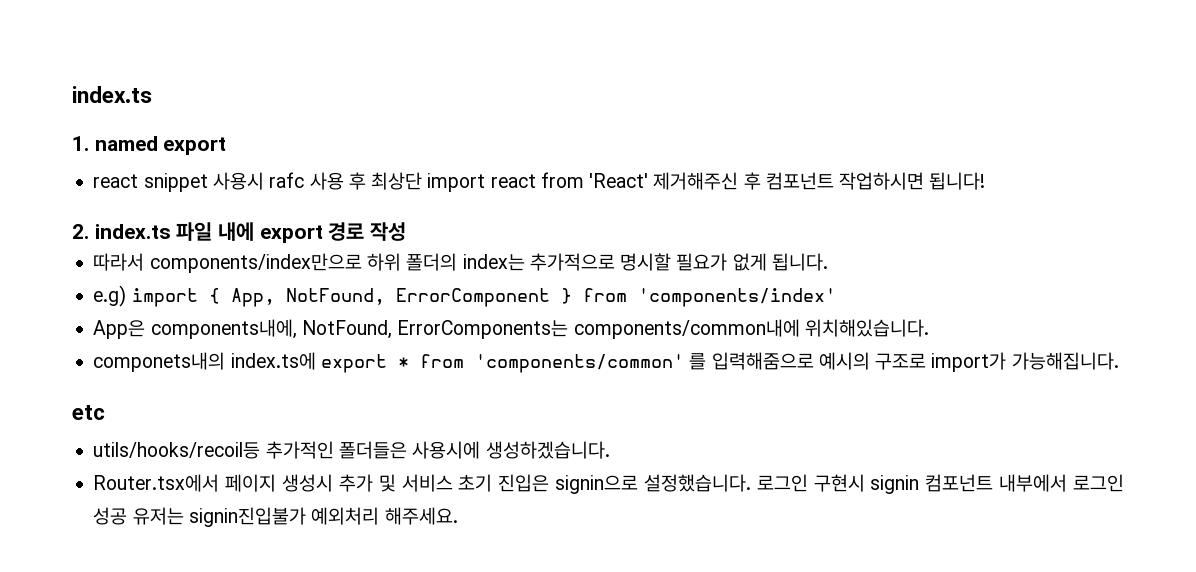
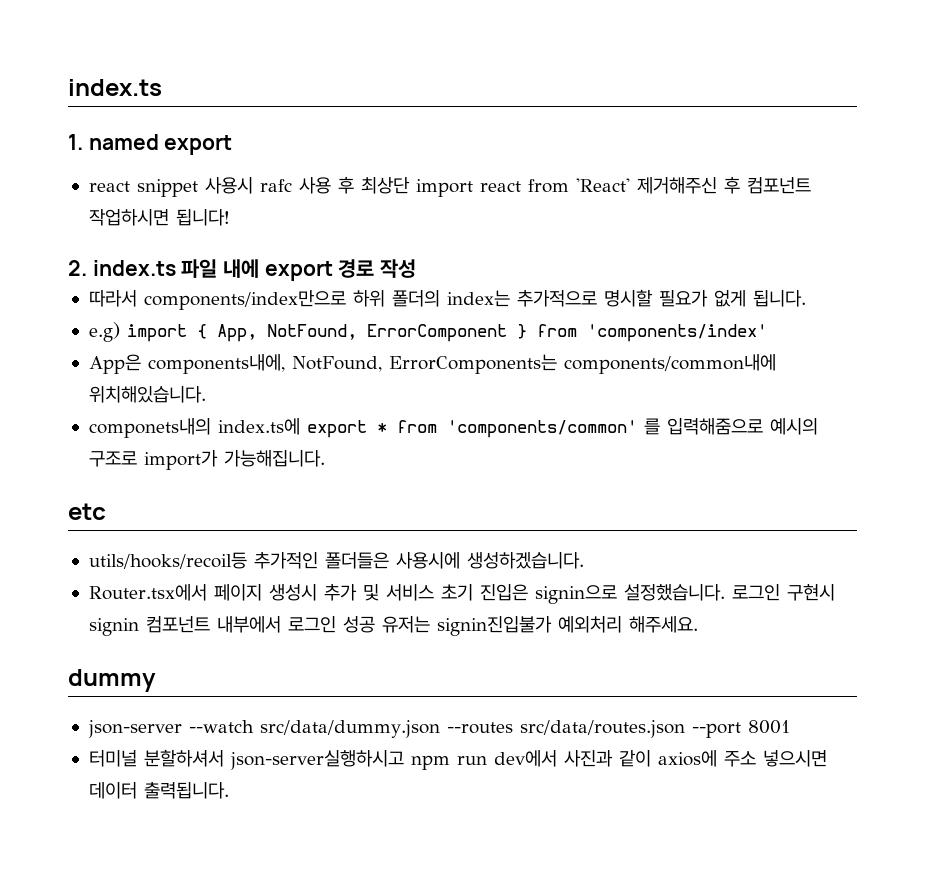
+ dummy
+ json-server --watch src/data/dummy.json --routes src/data/routes.json --port 8001
+ 터미널 분할하셔서 json-server실행하시고 npm run dev에서 사진과 같이 axios에 주소 넣으시면 데이터 출력됩니다.

